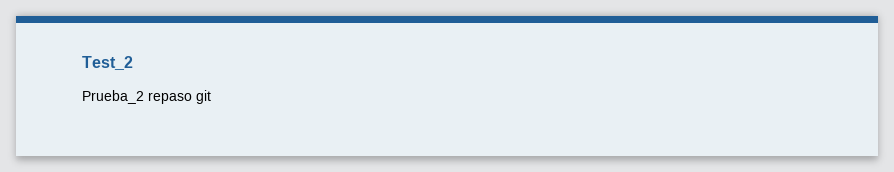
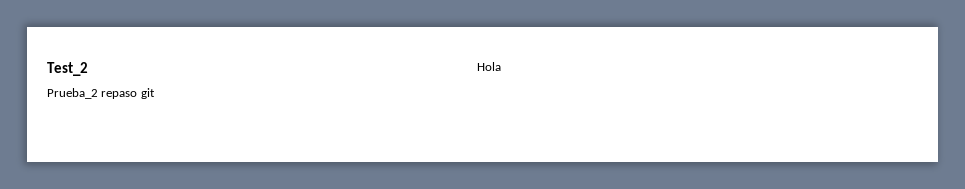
+ Hola

